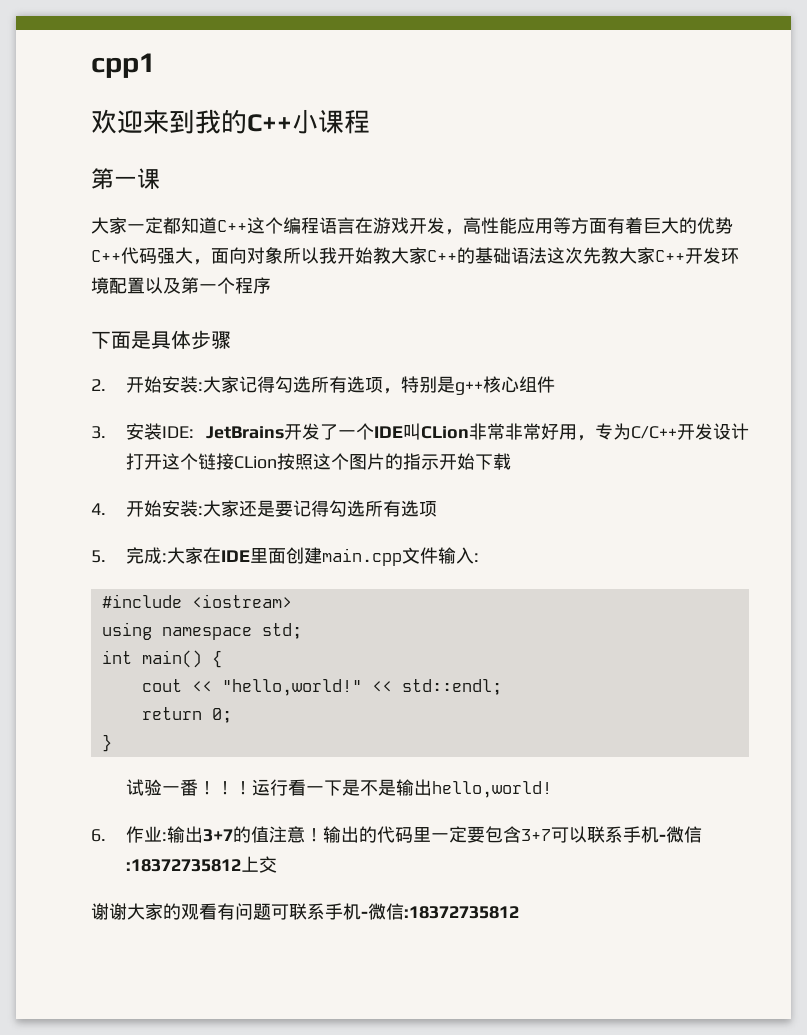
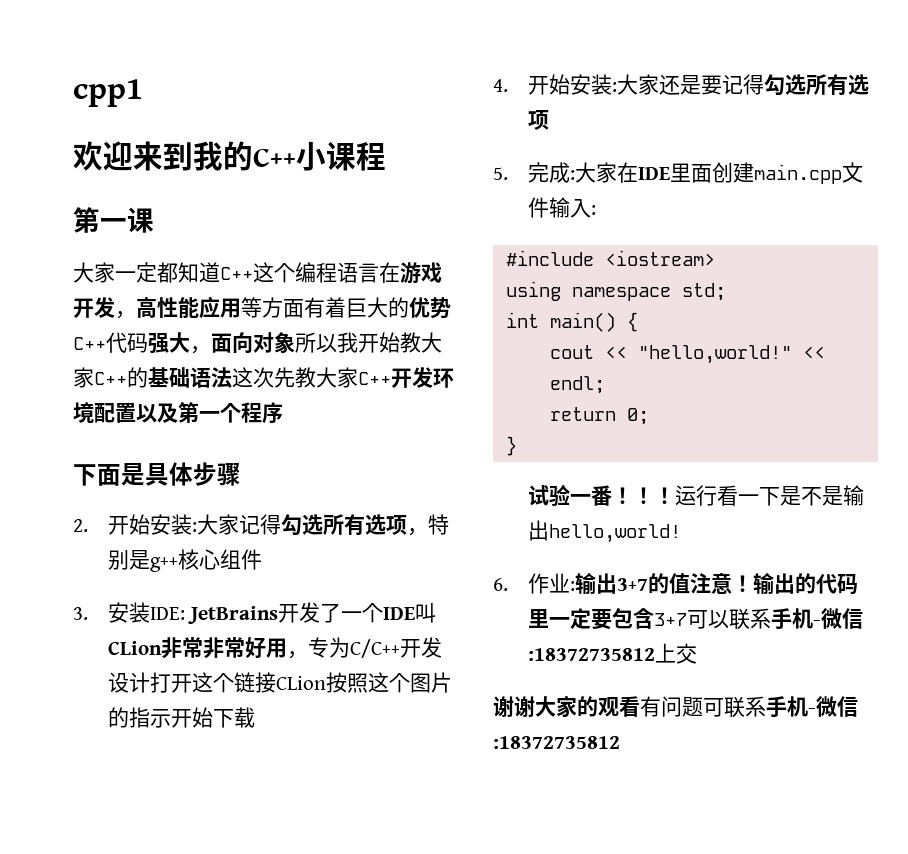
- << std::endl;
+ << endl;

